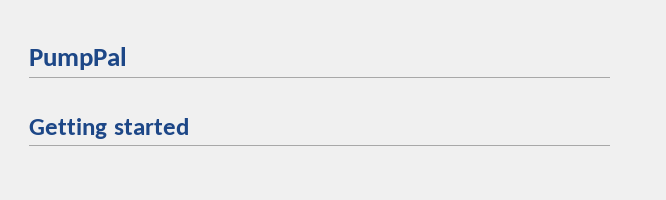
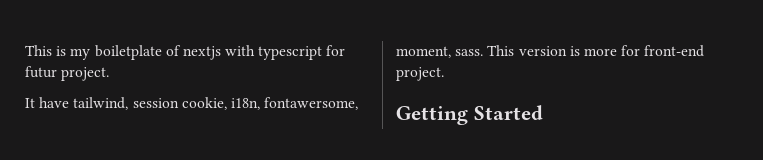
- PumpPal
+ This is my boiletplate of nextjs with typescript for futur project.
+ It have tailwind, session cookie, i18n, fontawersome, moment, sass. This version is more for front-end project.
- Getting started
+ Getting Started

